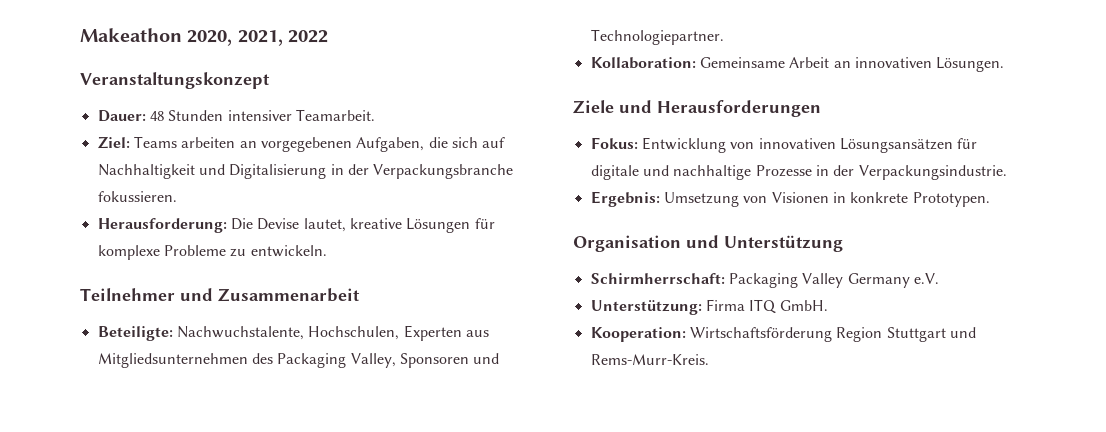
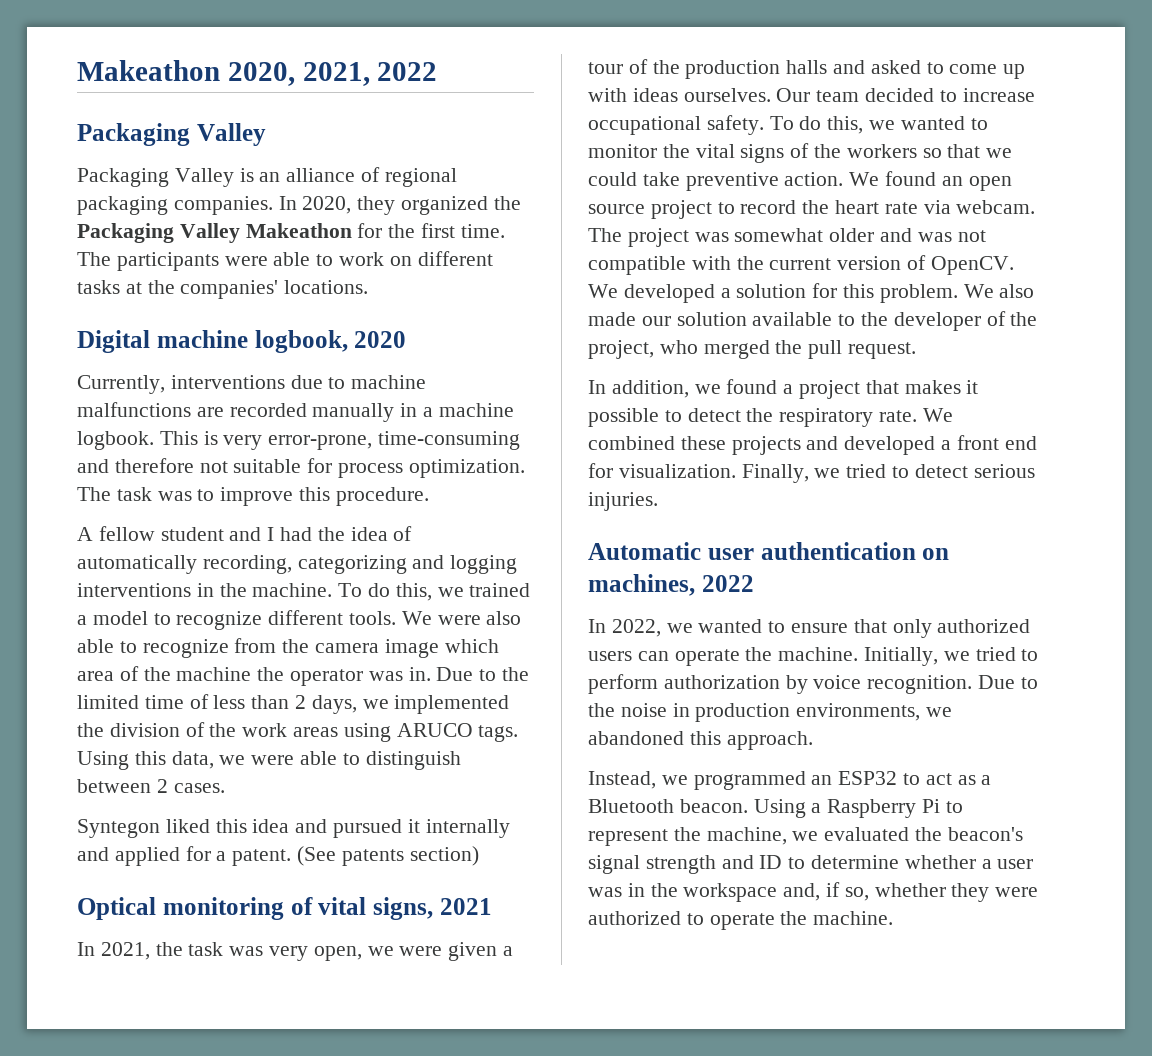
  Makeathon 2020, 2021, 2022
- Veranstaltungskonzept
- Dauer: 48 Stunden intensiver Teamarbeit.
- Ziel: Teams arbeiten an vorgegebenen Aufgaben, die sich auf Nachhaltigkeit und Digitalisierung in der Verpackungsbranche fokussieren.
- Herausforderung: Die Devise lautet, kreative Lösungen für komplexe Probleme zu entwickeln.
- Teilnehmer und Zusammenarbeit
- Beteiligte: Nachwuchstalente, Hochschulen, Experten aus Mitgliedsunternehmen des Packaging Valley, Sponsoren und Technologiepartner.
- Kollaboration: Gemeinsame Arbeit an innovativen Lösungen.
- Ziele und Herausforderungen
- Fokus: Entwicklung von innovativen Lösungsansätzen für digitale und nachhaltige Prozesse in der Verpackungsindustrie.
- Ergebnis: Umsetzung von Visionen in konkrete Prototypen.
- Organisation und Unterstützung
- Schirmherrschaft: Packaging Valley Germany e.V.
- Unterstützung: Firma ITQ GmbH.
- Kooperation: Wirtschaftsförderung Region Stuttgart und Rems-Murr-Kreis.
+ Packaging Valley
+ Packaging Valley is an alliance of regional packaging companies. In 2020, they organized the Packaging Valley Makeathon for the first time. The participants were able to work on different tasks at the companies' locations.
+ Digital machine logbook, 2020
+ Currently, interventions due to machine malfunctions are recorded manually in a machine logbook. This is very error-prone, time-consuming and therefore not suitable for process optimization. The task was to improve this procedure.
+ A fellow student and I had the idea of automatically recording, categorizing and logging interventions in the machine. To do this, we trained a model to recognize different tools. We were also able to recognize from the camera image which area of the machine the operator was in. Due to the limited time of less than 2 days, we implemented the division of the work areas using ARUCO tags. Using this data, we were able to distinguish between 2 cases.
+ Syntegon liked this idea and pursued it internally and applied for a patent. (See patents section)
+ Optical monitoring of vital signs, 2021
+ In 2021, the task was very open, we were given a tour of the production halls and asked to come up with ideas ourselves. Our team decided to increase occupational safety. To do this, we wanted to monitor the vital signs of the workers so that we could take preventive action. We found an open source project to record the heart rate via webcam. The project was somewhat older and was not compatible with the current version of OpenCV. We developed a solution for this problem. We also made our solution available to the developer of the project, who merged the pull request.
+ In addition, we found a project that makes it possible to detect the respiratory rate. We combined these projects and developed a front end for visualization. Finally, we tried to detect serious injuries.
+ Automatic user authentication on machines, 2022
+ In 2022, we wanted to ensure that only authorized users can operate the machine. Initially, we tried to perform authorization by voice recognition. Due to the noise in production environments, we abandoned this approach.
+ Instead, we programmed an ESP32 to act as a Bluetooth beacon. Using a Raspberry Pi to represent the machine, we evaluated the beacon's signal strength and ID to determine whether a user was in the workspace and, if so, whether they were authorized to operate the machine.

